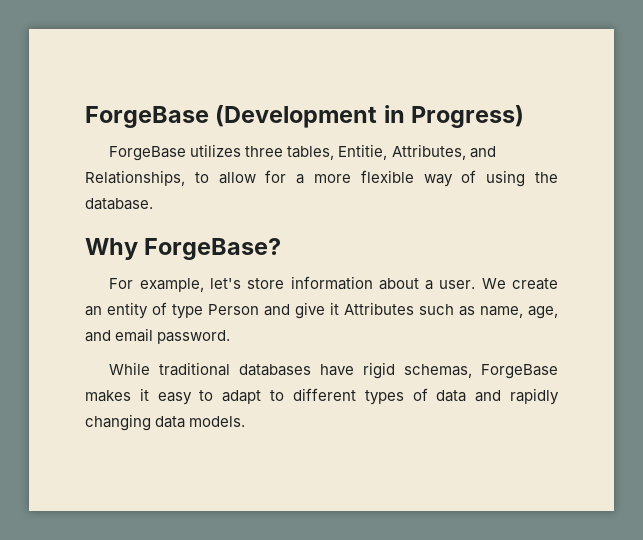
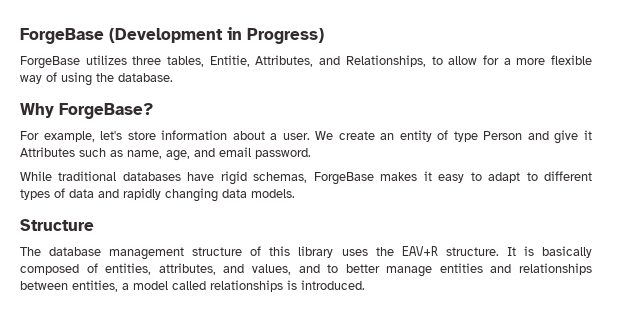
+ Structure
+ The database management structure of this library uses the EAV+R structure. It is basically composed of entities, attributes, and values, and to better manage entities and relationships between entities, a model called relationships is introduced.

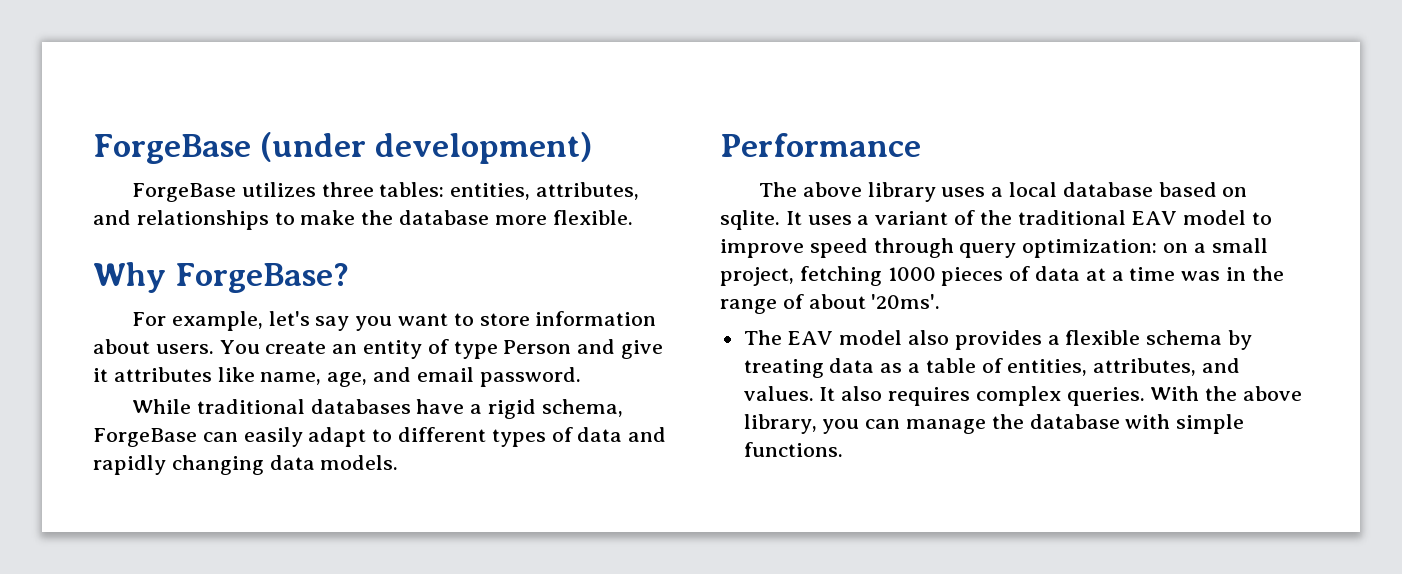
- ForgeBase (Development in Progress)
+ ForgeBase (under development)
- ForgeBase utilizes three tables, Entitie, Attributes, and Relationships, to allow for a more flexible way of using the database.
+ ForgeBase utilizes three tables: entities, attributes, and relationships to make the database more flexible.
- For example, let's store information about a user. We create an entity of type Person and give it Attributes such as name, age, and email password.
+ For example, let's say you want to store information about users. You create an entity of type Person and give it attributes like name, age, and email password.
- While traditional databases have rigid schemas, ForgeBase makes it easy to adapt to different types of data and rapidly changing data models.
+ While traditional databases have a rigid schema, ForgeBase can easily adapt to different types of data and rapidly changing data models.
- Structure
- The database management structure of this library uses the EAV+R structure. It is basically composed of entities, attributes, and values, and to better manage entities and relationships between entities, a model called relationships is introduced.
+ Performance
+ The above library uses a local database based on sqlite. It uses a variant of the traditional EAV model to improve speed through query optimization: on a small project, fetching 1000 pieces of data at a time was in the range of about '20ms'.
+ The EAV model also provides a flexible schema by treating data as a table of entities, attributes, and values. It also requires complex queries. With the above library, you can manage the database with simple functions.

